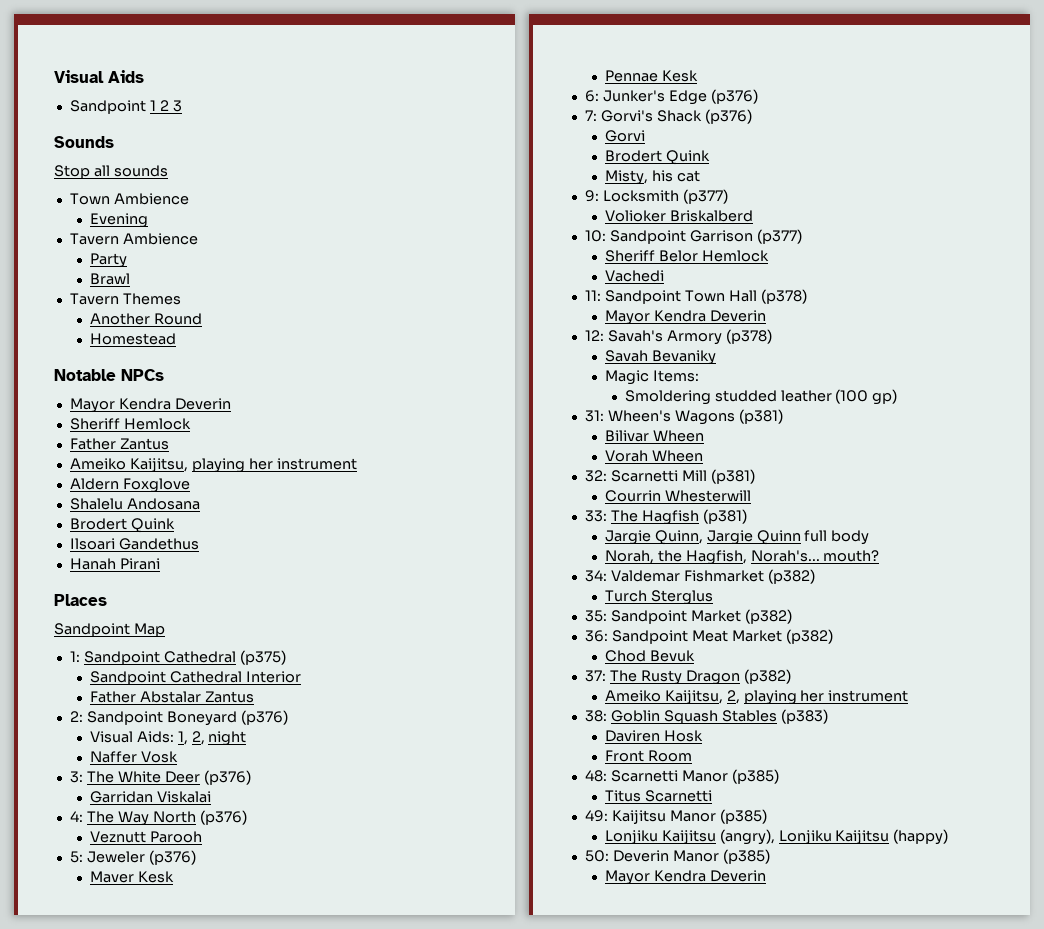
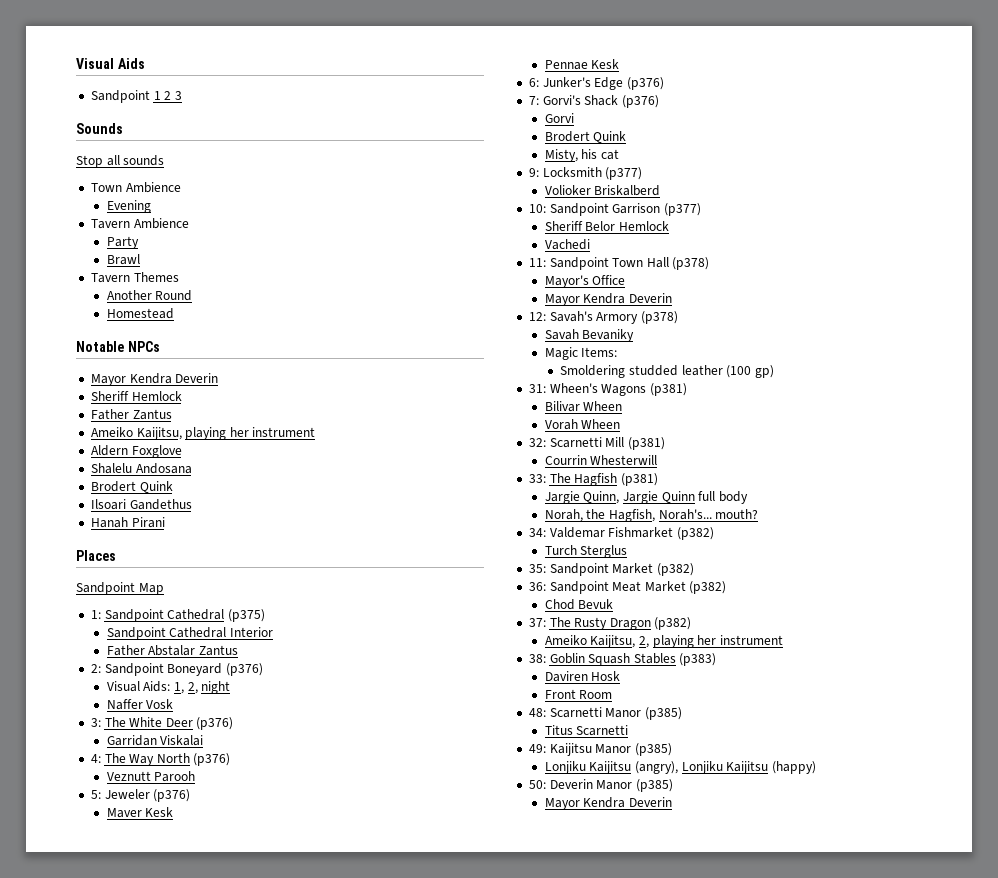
+ Mayor's Office

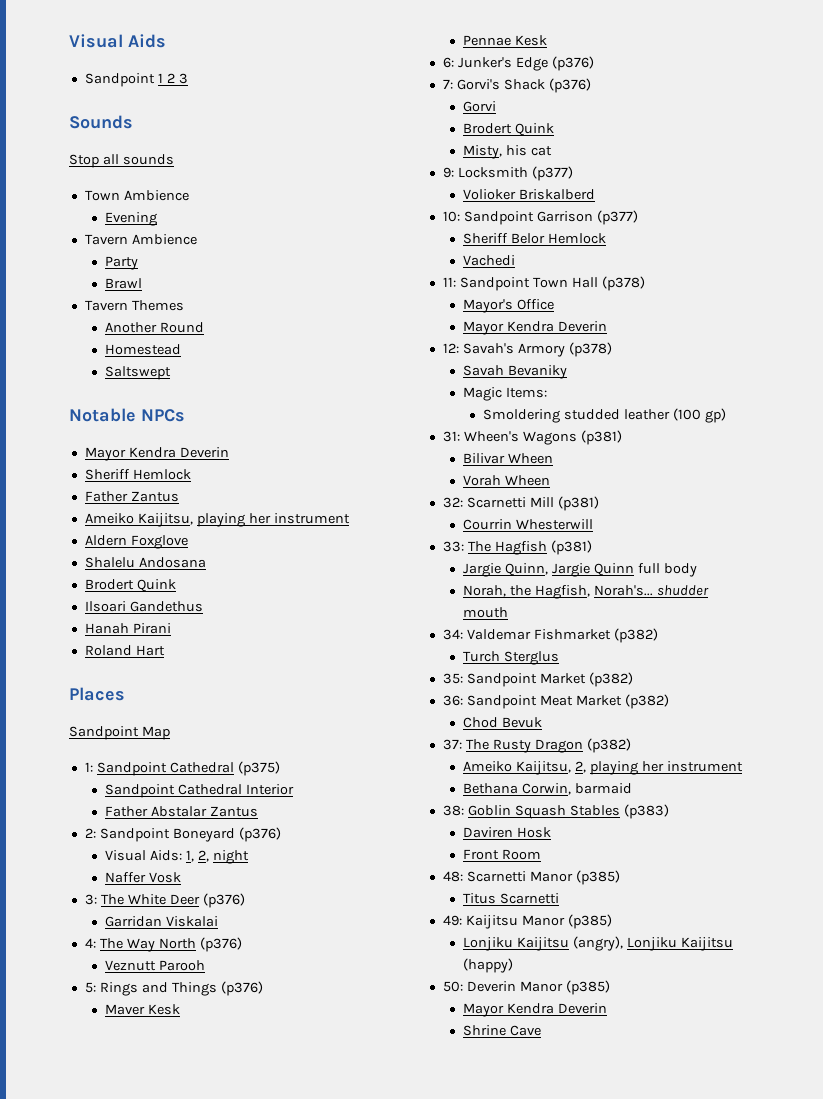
+ Saltswept
+ Roland Hart
- 5: Jeweler (p376)
+ 5: Rings and Things (p376)
- Norah, the Hagfish, Norah's... mouth?
+ Norah, the Hagfish, Norah's... shudder mouth
+ Bethana Corwin, barmaid
+ Shrine Cave

